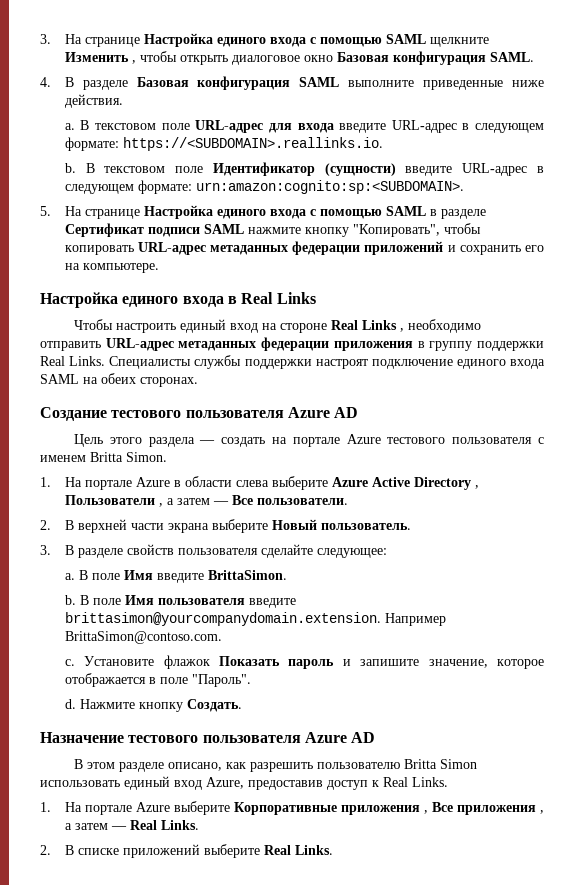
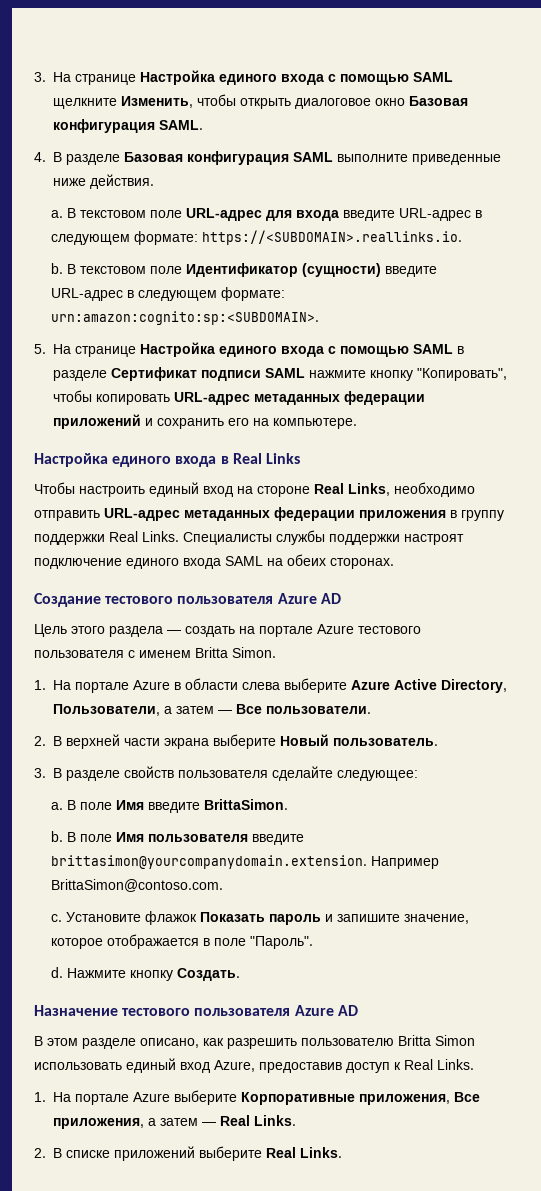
- 3. На странице Настройка единого входа с помощью SAML щелкните Изменить , чтобы открыть диалоговое окно Базовая конфигурация SAML.
+ 3. На странице Настройка единого входа с помощью SAML щелкните Изменить, чтобы открыть диалоговое окно Базовая конфигурация SAML.
- Чтобы настроить единый вход на стороне Real Links , необходимо отправить URL-адрес метаданных федерации приложения в группу поддержки Real Links.
+ Чтобы настроить единый вход на стороне Real Links, необходимо отправить URL-адрес метаданных федерации приложения в группу поддержки Real Links.
- 1. На портале Azure в области слева выберите Azure Active Directory , Пользователи , а затем — Все пользователи.
+ 1. На портале Azure в области слева выберите Azure Active Directory, Пользователи, а затем — Все пользователи.
- 1. На портале Azure выберите Корпоративные приложения , Все приложения , а затем — Real Links.
+ 1. На портале Azure выберите Корпоративные приложения, Все приложения, а затем — Real Links.

